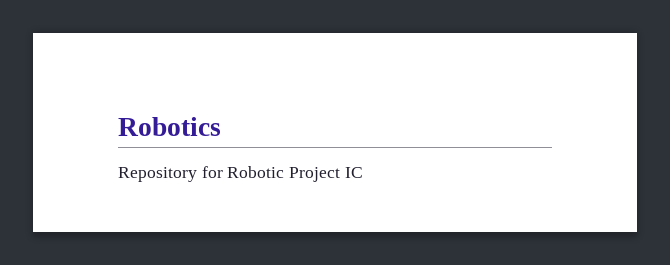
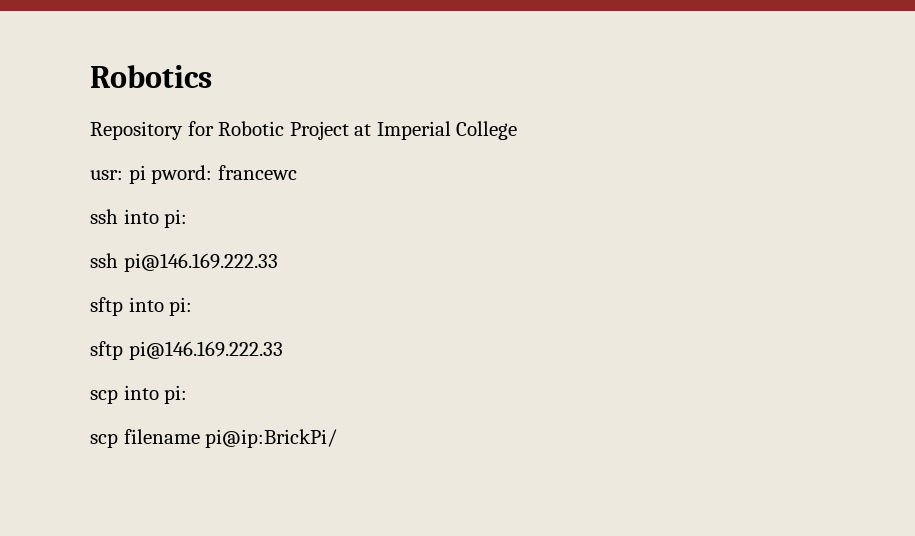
- Repository for Robotic Project IC
+ Repository for Robotic Project at Imperial College
+ usr: pi pword: francewc
+ ssh into pi:
+ ssh pi@146.169.222.33
+ sftp into pi:
+ sftp pi@146.169.222.33
+ scp into pi:
+ scp filename pi@ip:BrickPi/

